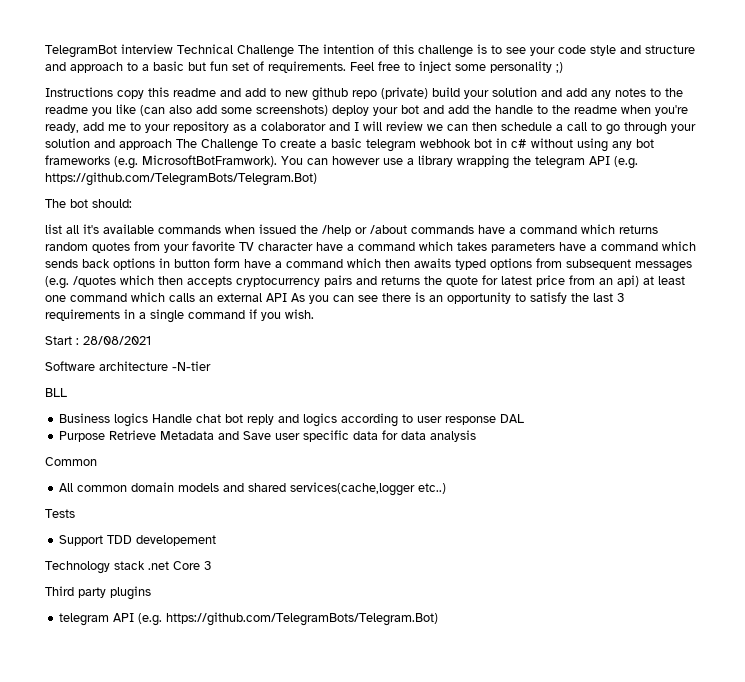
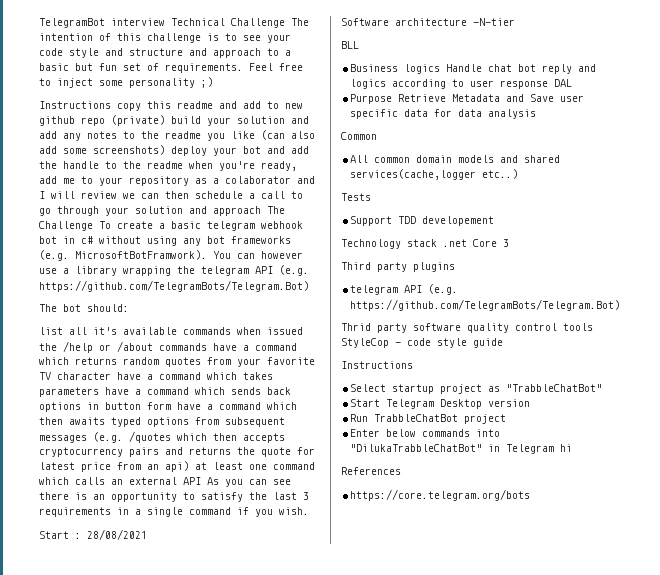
+ Thrid party software quality control tools StyleCop - code style guide
+ Instructions
+ Select startup project as "TrabbleChatBot"
+ Start Telegram Desktop version
+ Run TrabbleChatBot project
+ Enter below commands into "DilukaTrabbleChatBot" in Telegram hi
+ References
+ https://core.telegram.org/bots

